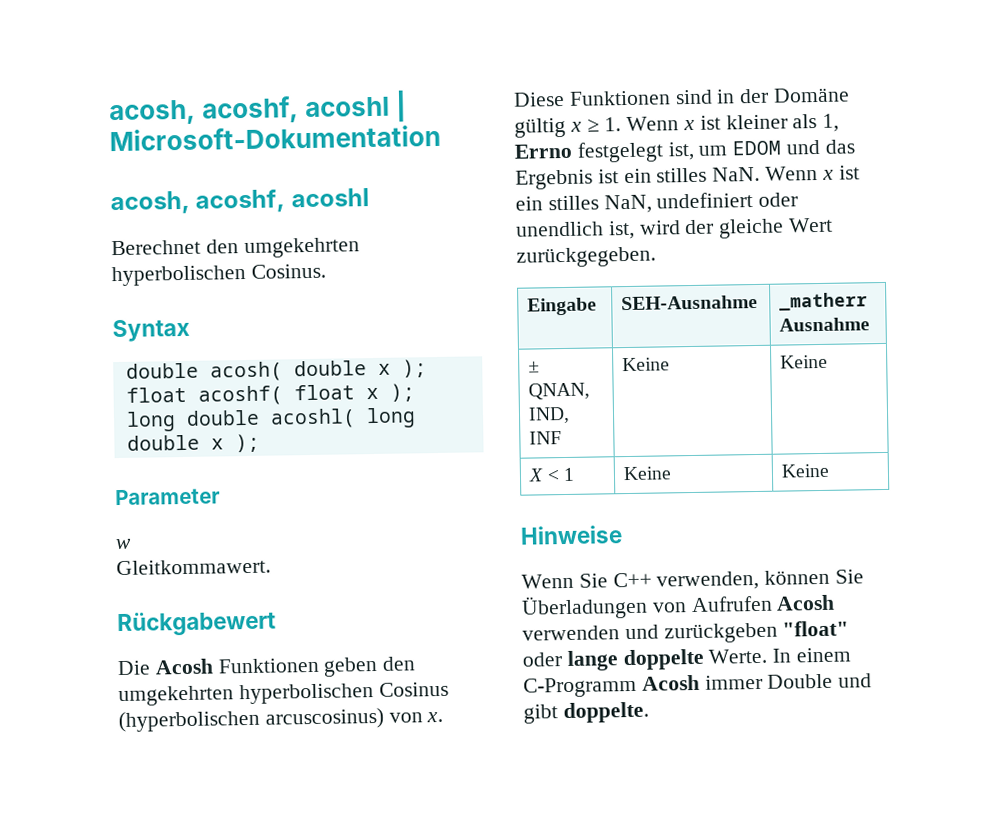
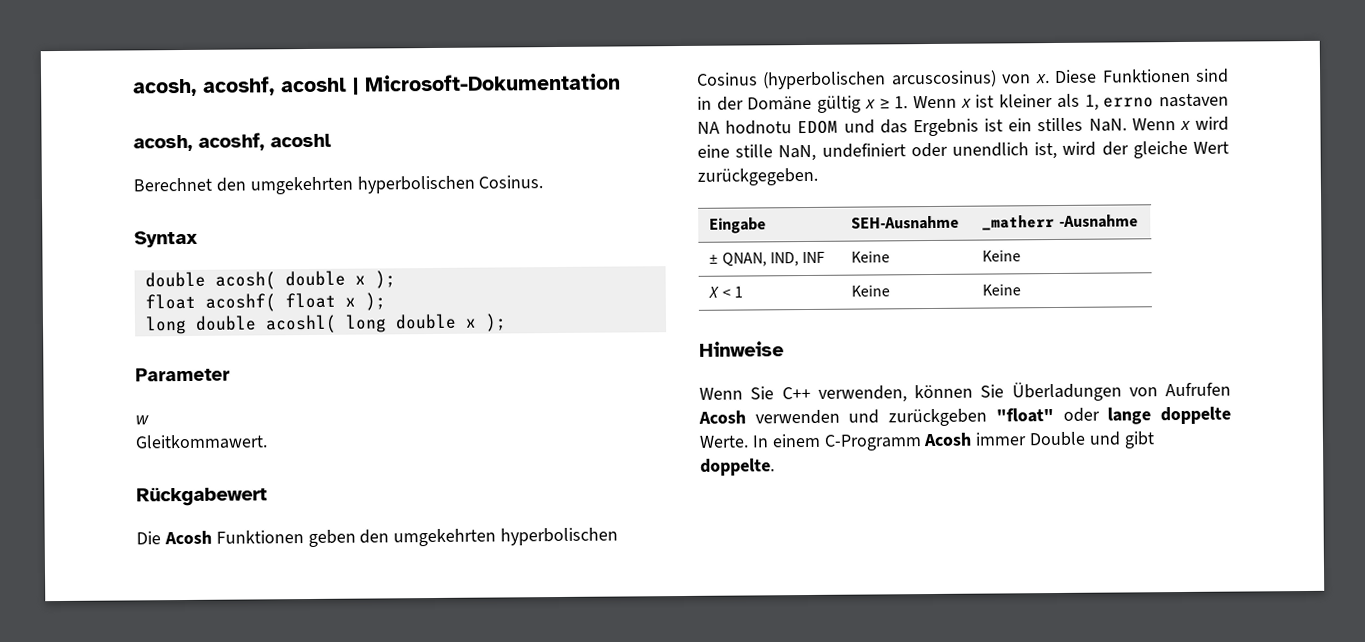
- Diese Funktionen sind in der Domäne gültig x ≥ 1. Wenn x ist kleiner als 1, Errno festgelegt ist, um EDOM und das Ergebnis ist ein stilles NaN. Wenn x ist ein stilles NaN, undefiniert oder unendlich ist, wird der gleiche Wert zurückgegeben.
+ Diese Funktionen sind in der Domäne gültig x ≥ 1. Wenn x ist kleiner als 1, errno nastaven NA hodnotu EDOM und das Ergebnis ist ein stilles NaN. Wenn x wird eine stille NaN, undefiniert oder unendlich ist, wird der gleiche Wert zurückgegeben.
- Eingabe | SEH-Ausnahme | _matherr Ausnahme
+ Eingabe | SEH-Ausnahme | _matherr -Ausnahme

